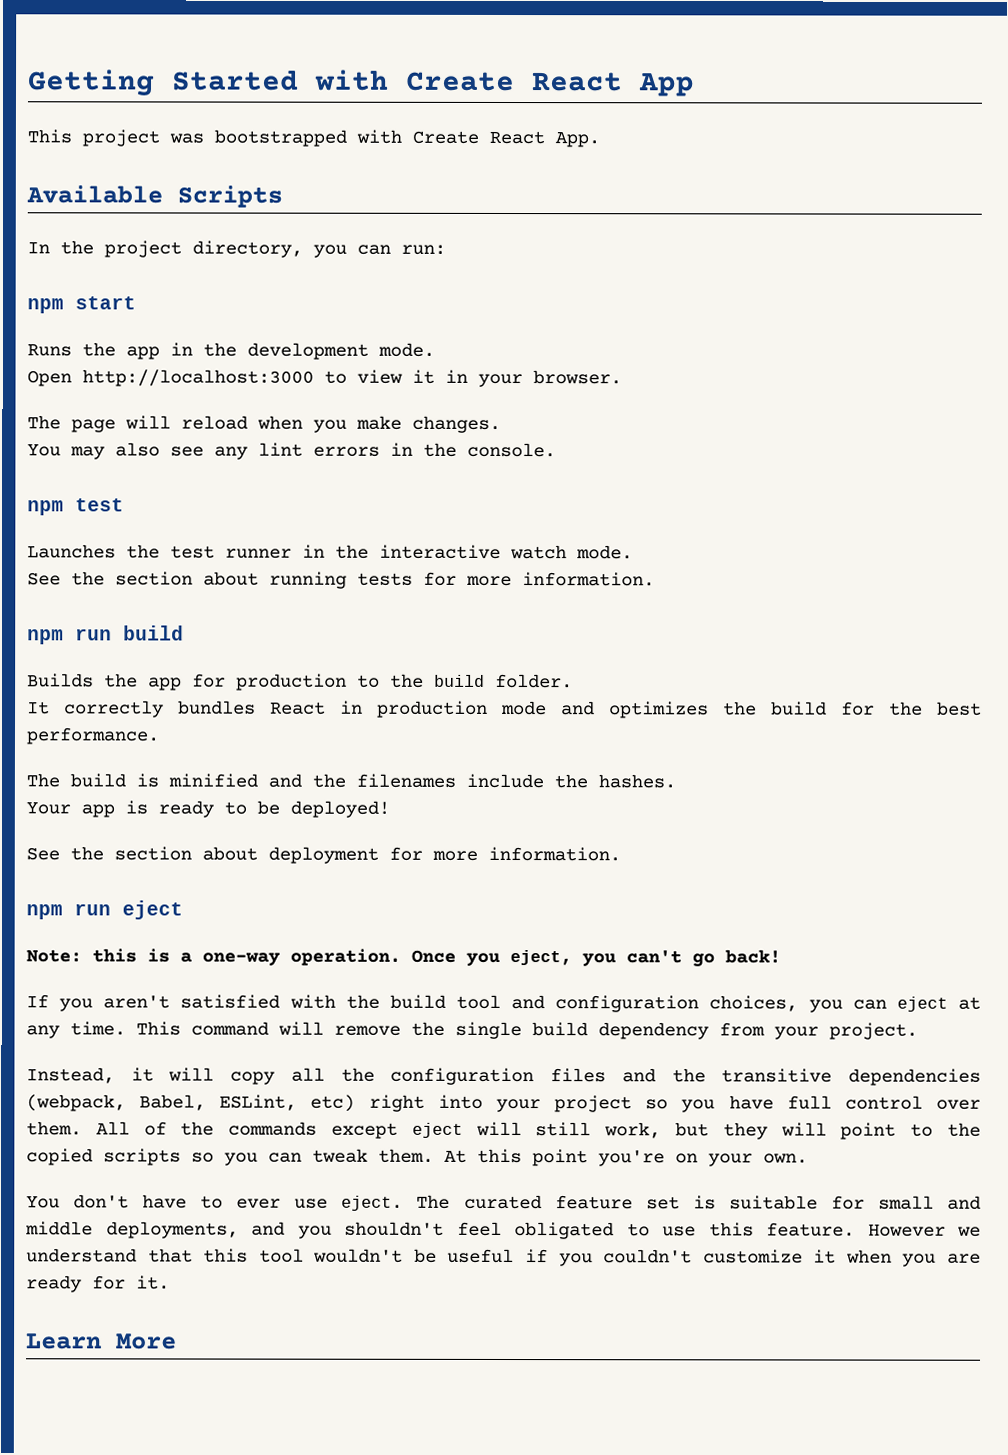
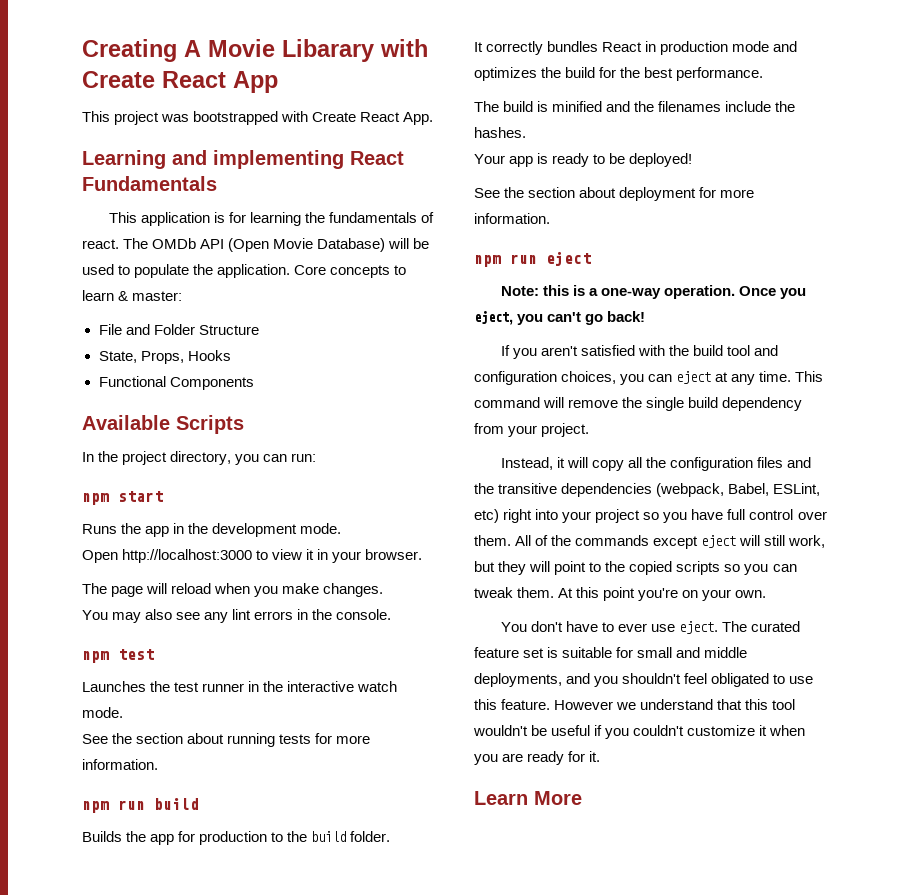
- Getting Started with Create React App
+ Creating A Movie Libarary with Create React App
+ Learning and implementing React Fundamentals
+ This application is for learning the fundamentals of react. The OMDb API (Open Movie Database) will be used to populate the application. Core concepts to learn & master:
+ File and Folder Structure
+ State, Props, Hooks
+ Functional Components

